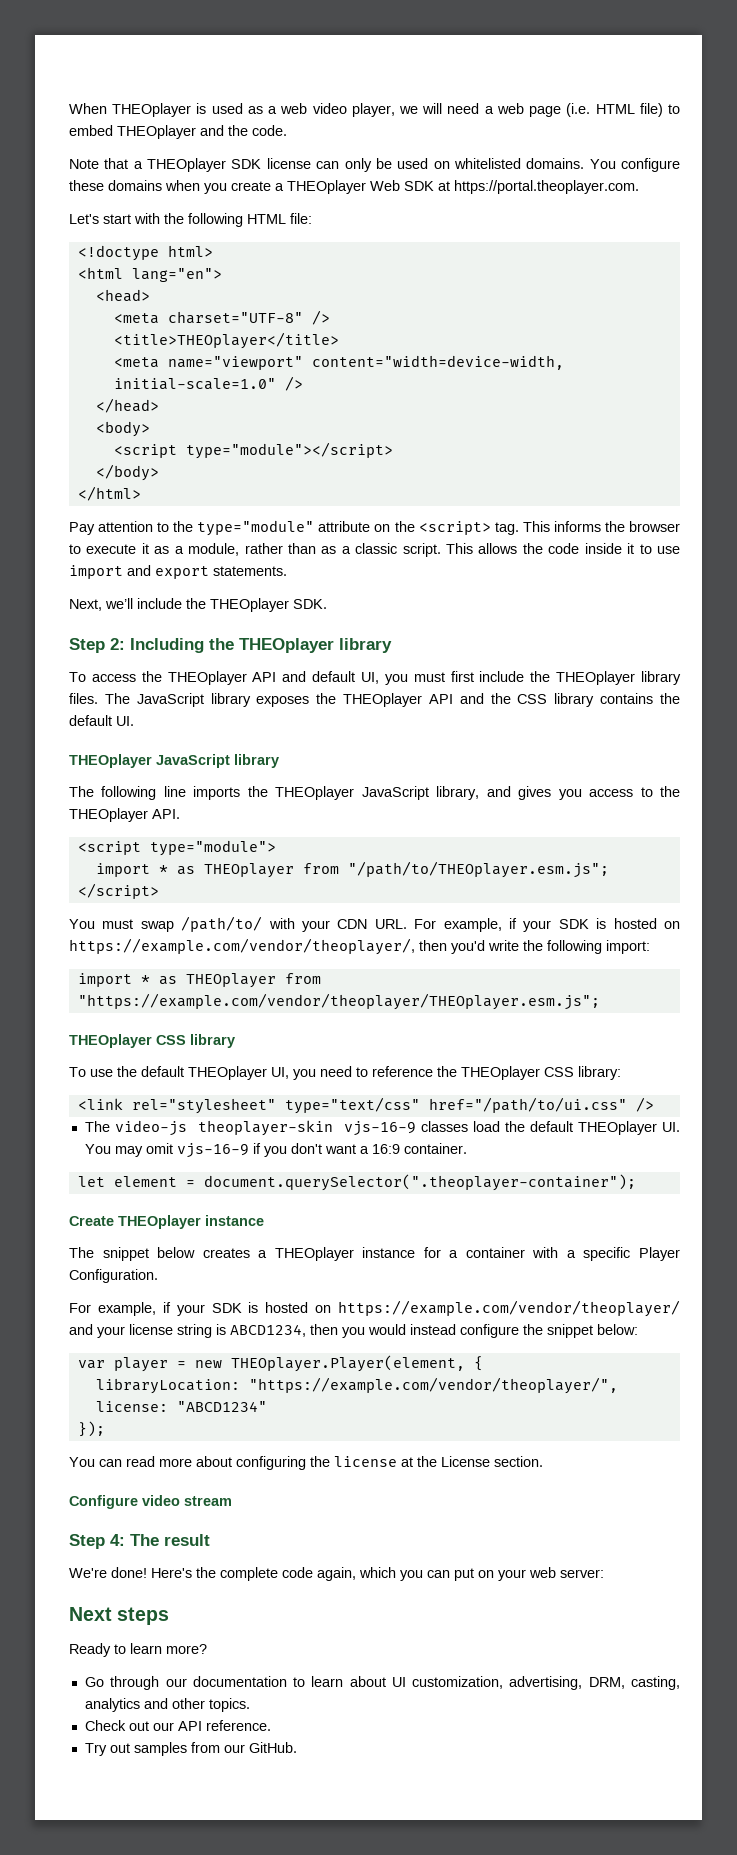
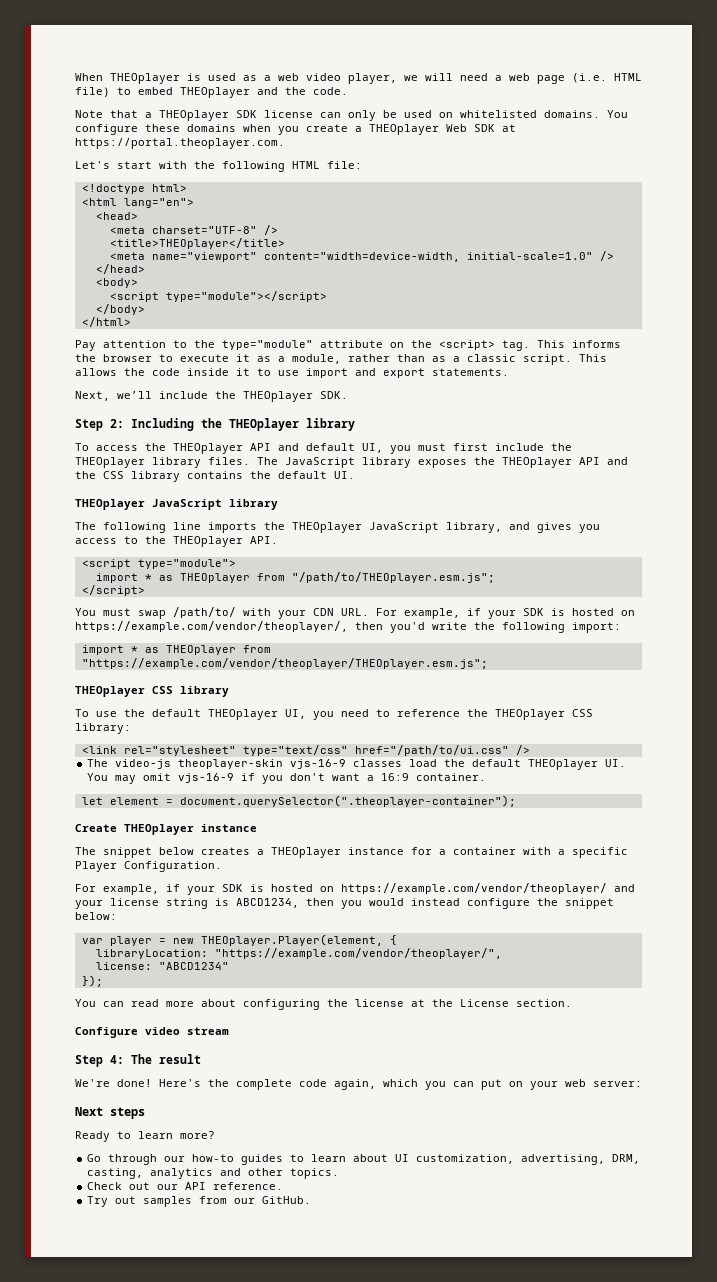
- Go through our documentation to learn about UI customization, advertising, DRM, casting, analytics and other topics.
+ Go through our how-to guides to learn about UI customization, advertising, DRM, casting, analytics and other topics.

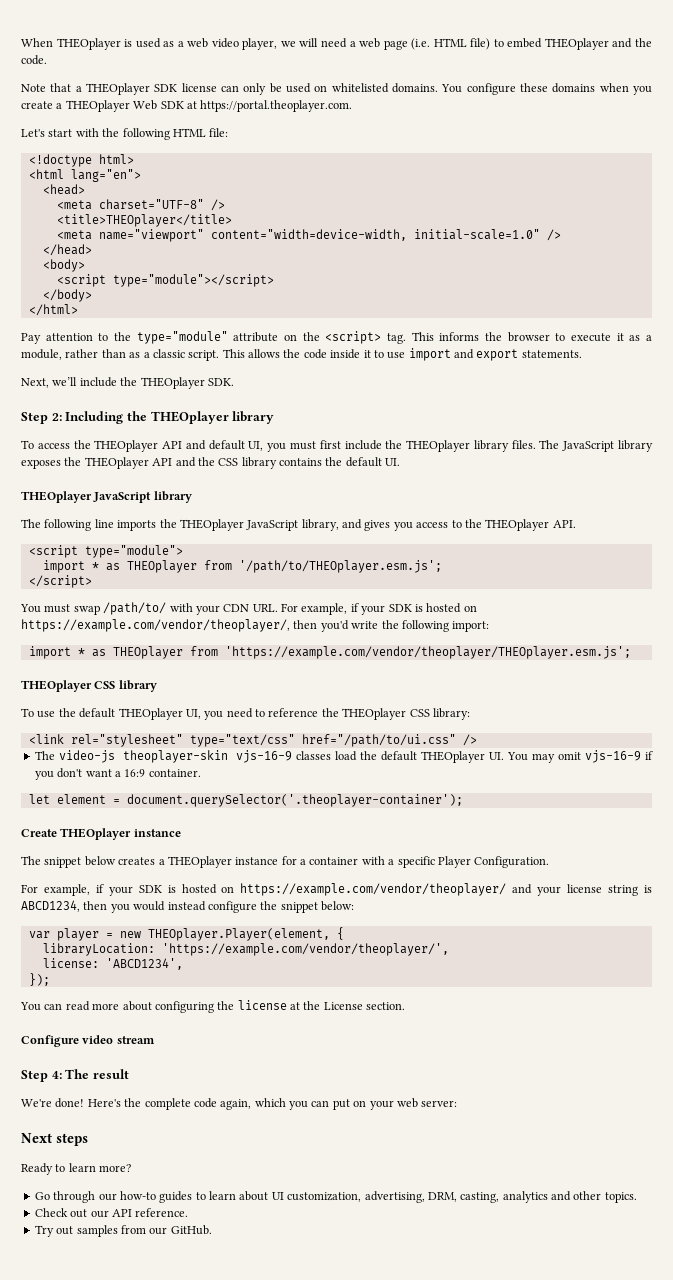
- import * as THEOplayer from "/path/to/THEOplayer.esm.js";
+ import * as THEOplayer from '/path/to/THEOplayer.esm.js';
- import * as THEOplayer from "https://example.com/vendor/theoplayer/THEOplayer.esm.js";
+ import * as THEOplayer from 'https://example.com/vendor/theoplayer/THEOplayer.esm.js';
- let element = document.querySelector(".theoplayer-container");
+ let element = document.querySelector('.theoplayer-container');
- libraryLocation: "https://example.com/vendor/theoplayer/",
+ libraryLocation: 'https://example.com/vendor/theoplayer/',
- license: "ABCD1234"
+ license: 'ABCD1234',

